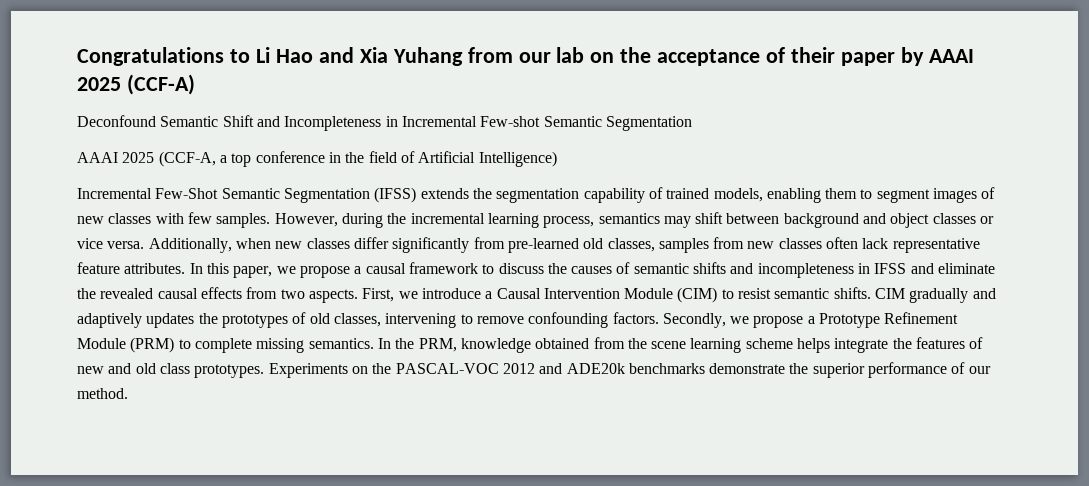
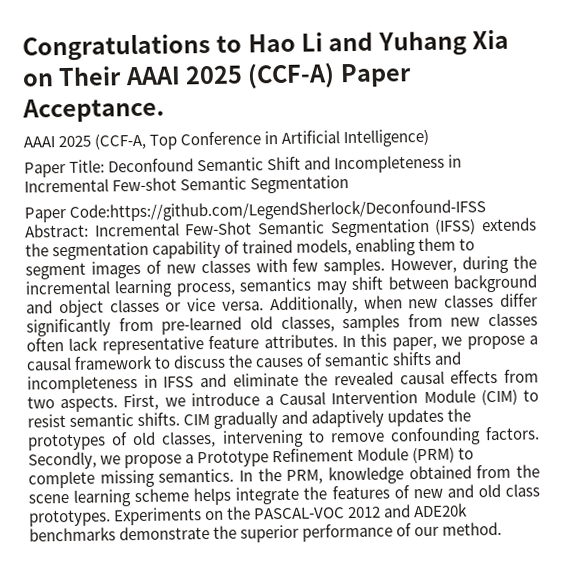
- Congratulations to Li Hao and Xia Yuhang from our lab on the acceptance of their paper by AAAI 2025 (CCF-A)
- Deconfound Semantic Shift and Incompleteness in Incremental Few-shot Semantic Segmentation
+ Congratulations to Hao Li and Yuhang Xia on Their AAAI 2025 (CCF-A) Paper Acceptance.
+ AAAI 2025 (CCF-A, Top Conference in Artificial Intelligence)
+ Paper Title: Deconfound Semantic Shift and Incompleteness in Incremental Few-shot Semantic Segmentation
- AAAI 2025 (CCF-A, a top conference in the field of Artificial Intelligence)
- Incremental Few-Shot Semantic Segmentation (IFSS) extends the segmentation capability of trained models, enabling them to segment images of new classes with few samples.
+ Paper Code:https://github.com/LegendSherlock/Deconfound-IFSS Abstract: Incremental Few-Shot Semantic Segmentation (IFSS) extends the segmentation capability of trained models, enabling them to segment images of new classes with few samples.

